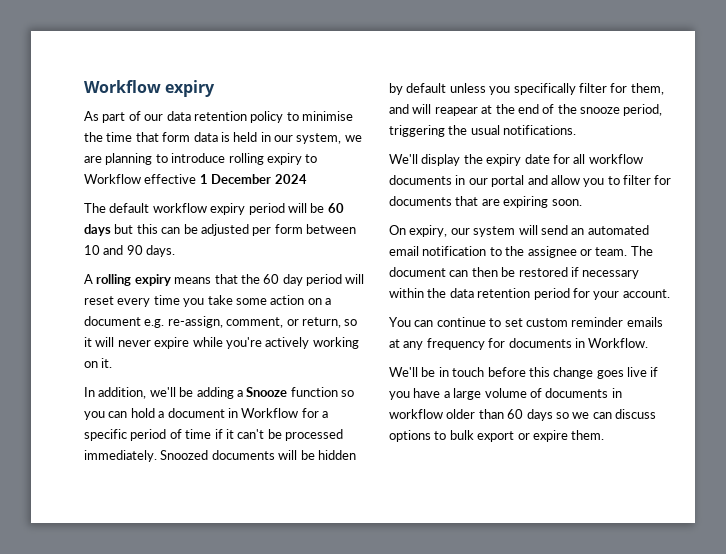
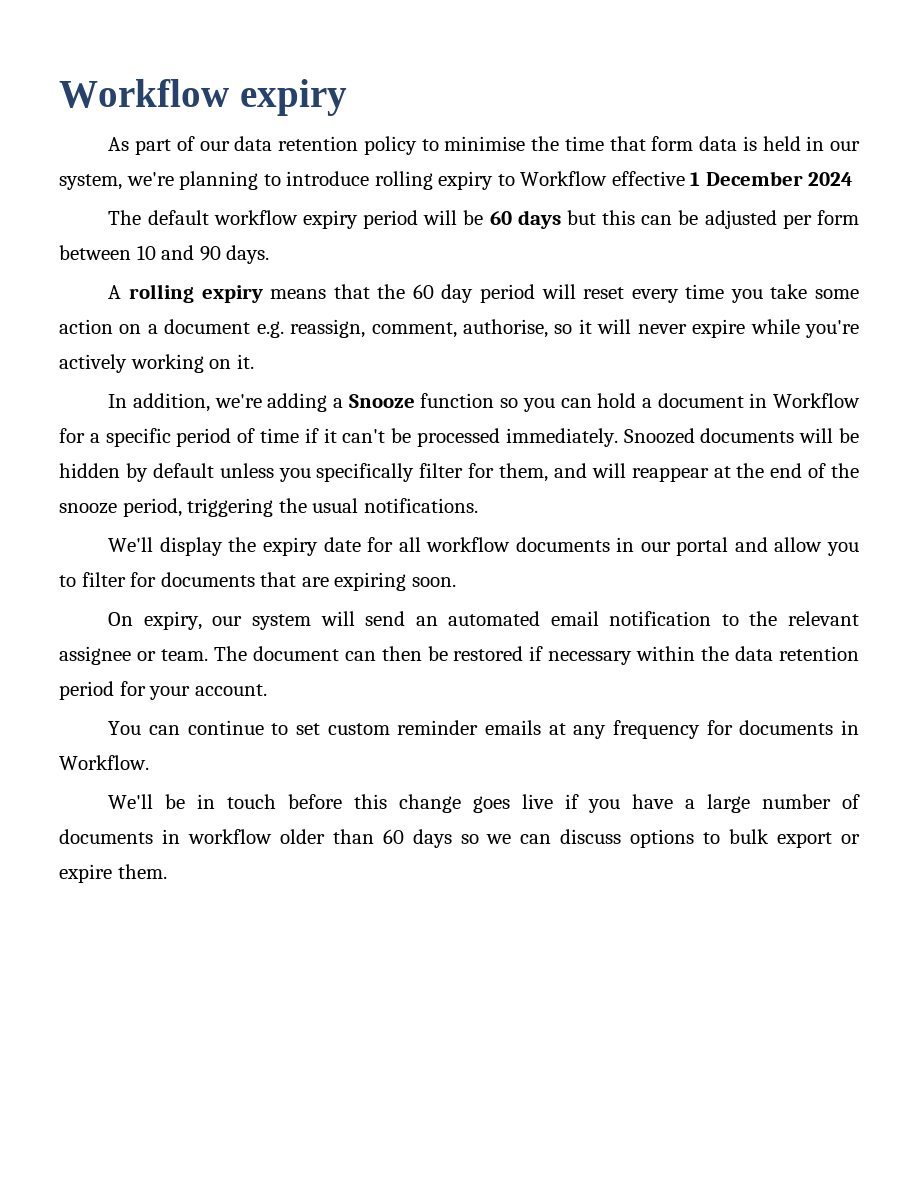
- As part of our data retention policy to minimise the time that form data is held in our system, we are planning to introduce rolling expiry to Workflow effective 1 December 2024
+ As part of our data retention policy to minimise the time that form data is held in our system, we're planning to introduce rolling expiry to Workflow effective 1 December 2024
- A rolling expiry means that the 60 day period will reset every time you take some action on a document e.g. re-assign, comment, or return, so it will never expire while you're actively working on it.
+ A rolling expiry means that the 60 day period will reset every time you take some action on a document e.g. reassign, comment, authorise, so it will never expire while you're actively working on it.
- In addition, we'll be adding a Snooze function so you can hold a document in Workflow for a specific period of time if it can't be processed immediately.
+ In addition, we're adding a Snooze function so you can hold a document in Workflow for a specific period of time if it can't be processed immediately.
- Snoozed documents will be hidden by default unless you specifically filter for them, and will reapear at the end of the snooze period, triggering the usual notifications.
+ Snoozed documents will be hidden by default unless you specifically filter for them, and will reappear at the end of the snooze period, triggering the usual notifications.
- On expiry, our system will send an automated email notification to the assignee or team.
+ On expiry, our system will send an automated email notification to the relevant assignee or team.
- We'll be in touch before this change goes live if you have a large volume of documents in workflow older than 60 days so we can discuss options to bulk export or expire them.
+ We'll be in touch before this change goes live if you have a large number of documents in workflow older than 60 days so we can discuss options to bulk export or expire them.

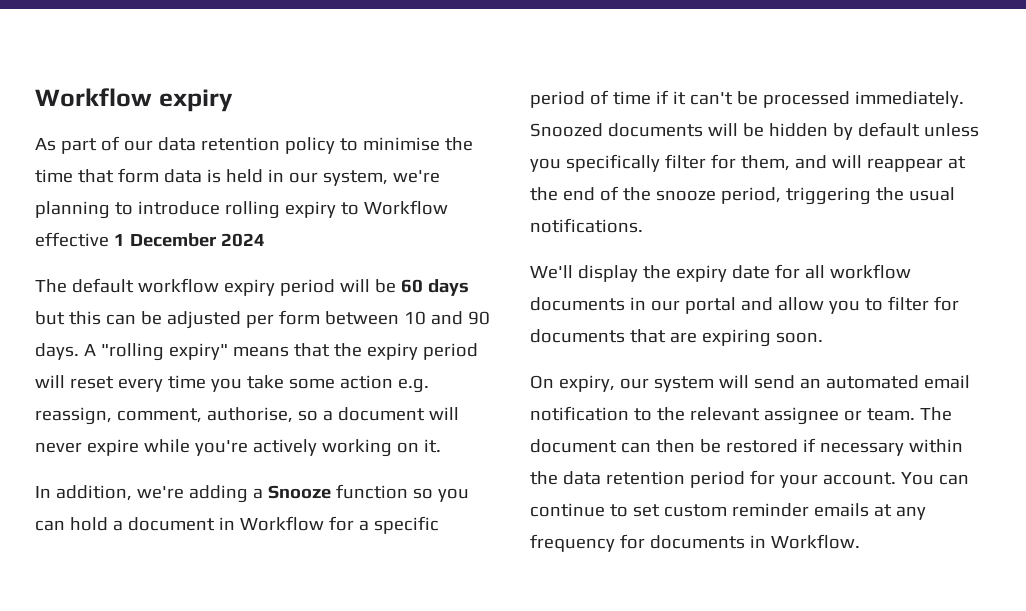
- The default workflow expiry period will be 60 days but this can be adjusted per form between 10 and 90 days.
- A rolling expiry means that the 60 day period will reset every time you take some action on a document e.g. reassign, comment, authorise, so it will never expire while you're actively working on it.
+ The default workflow expiry period will be 60 days but this can be adjusted per form between 10 and 90 days. A "rolling expiry" means that the expiry period will reset every time you take some action e.g. reassign, comment, authorise, so a document will never expire while you're actively working on it.
- The document can then be restored if necessary within the data retention period for your account.
- You can continue to set custom reminder emails at any frequency for documents in Workflow.
+ The document can then be restored if necessary within the data retention period for your account. You can continue to set custom reminder emails at any frequency for documents in Workflow.
- We'll be in touch before this change goes live if you have a large number of documents in workflow older than 60 days so we can discuss options to bulk export or expire them.

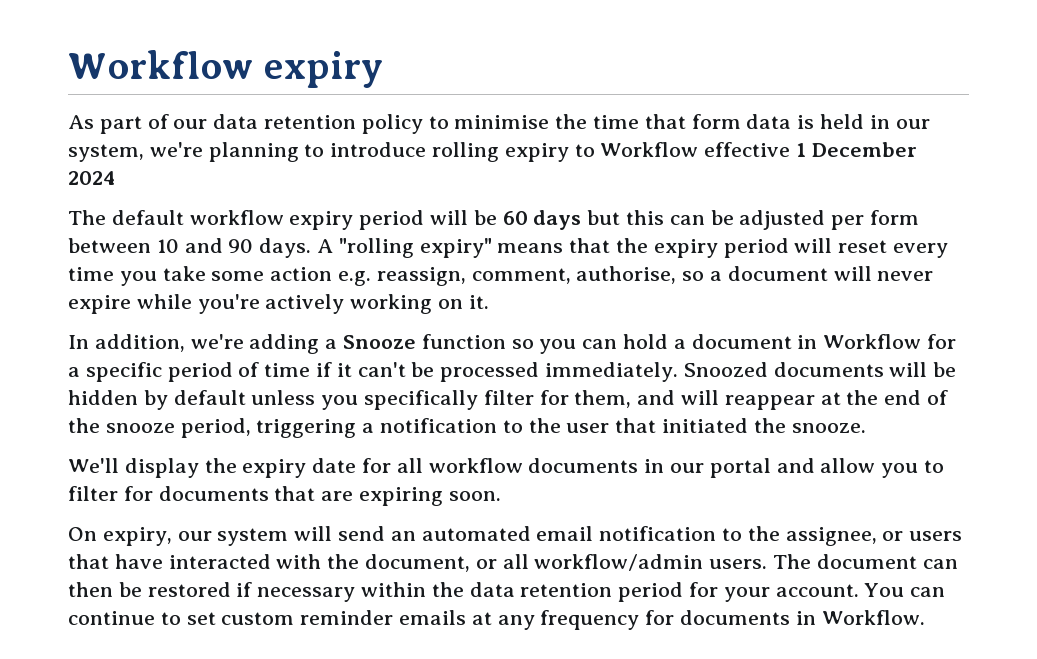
- Snoozed documents will be hidden by default unless you specifically filter for them, and will reappear at the end of the snooze period, triggering the usual notifications.
+ Snoozed documents will be hidden by default unless you specifically filter for them, and will reappear at the end of the snooze period, triggering a notification to the user that initiated the snooze.
- On expiry, our system will send an automated email notification to the relevant assignee or team.
+ On expiry, our system will send an automated email notification to the assignee, or users that have interacted with the document, or all workflow/admin users.

